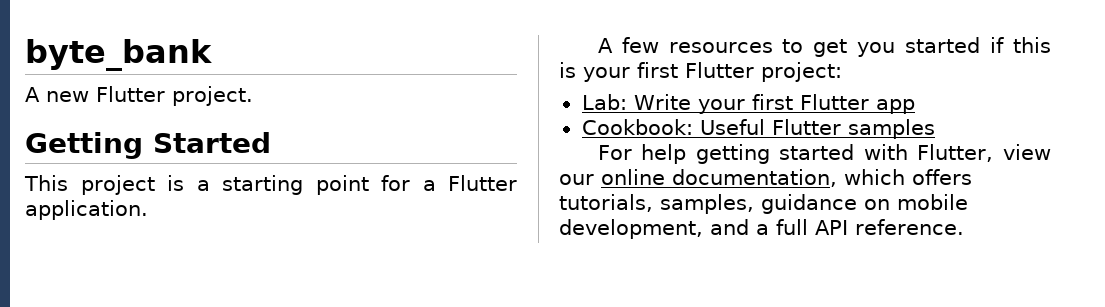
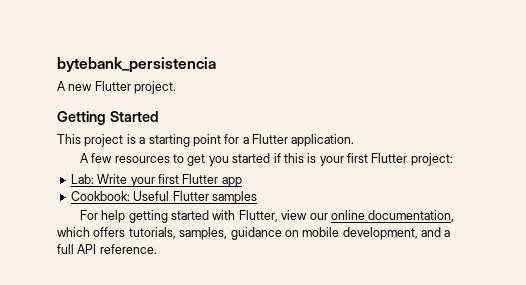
- byte_bank
+ bytebank_persistencia

